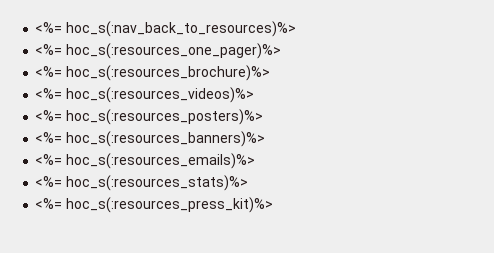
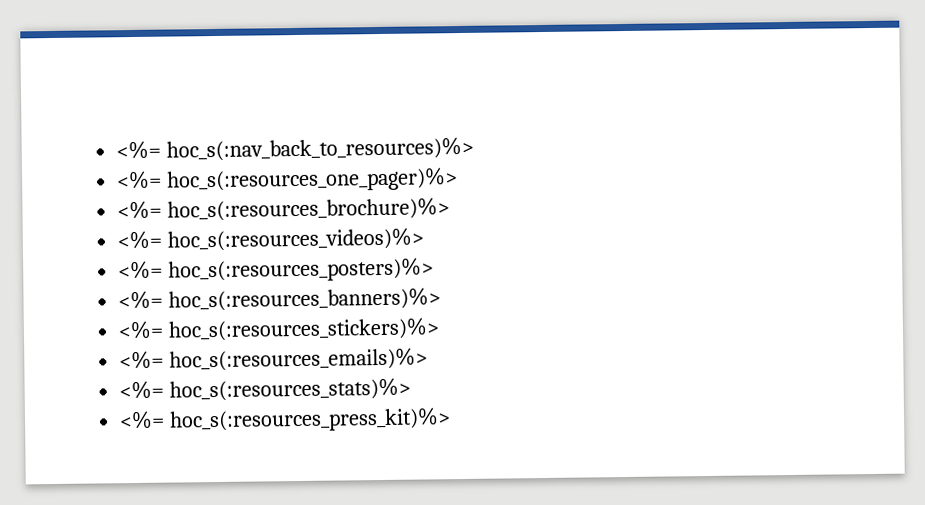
+ <%= hoc_s(:resources_stickers)%>

